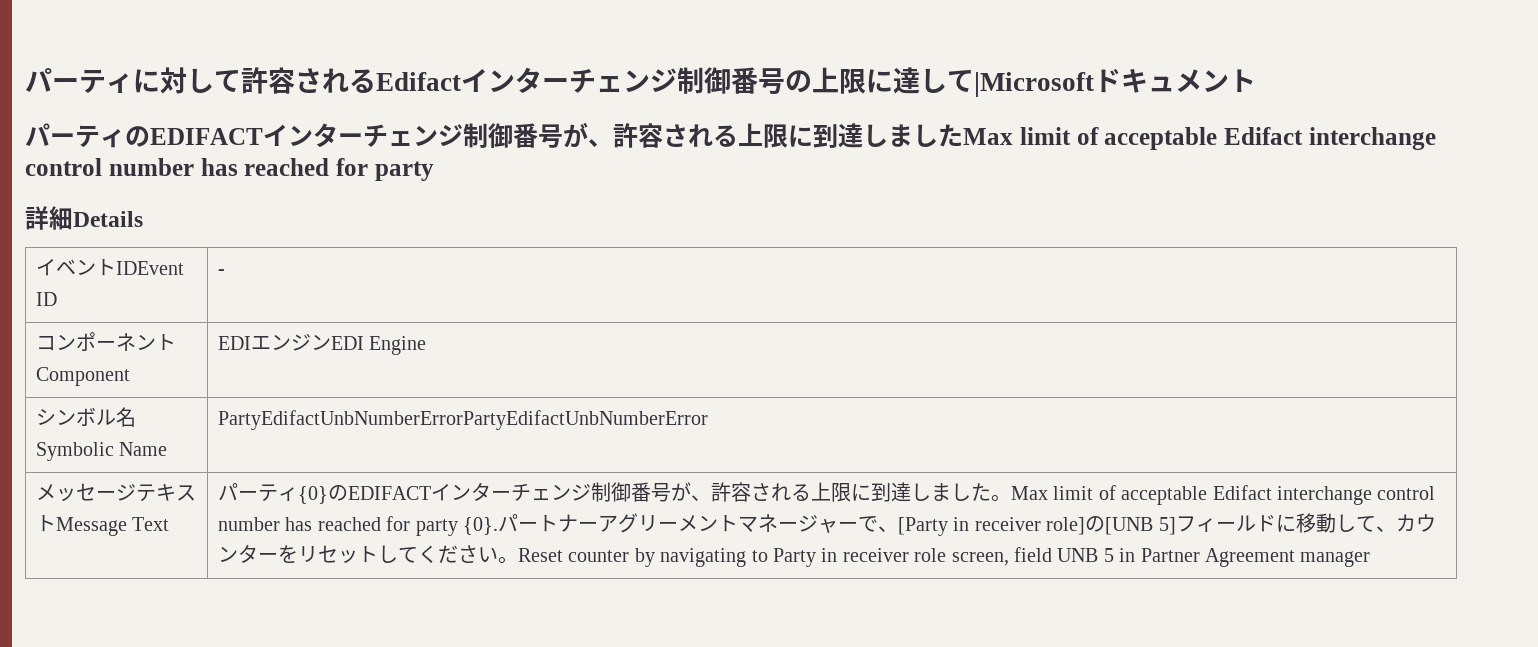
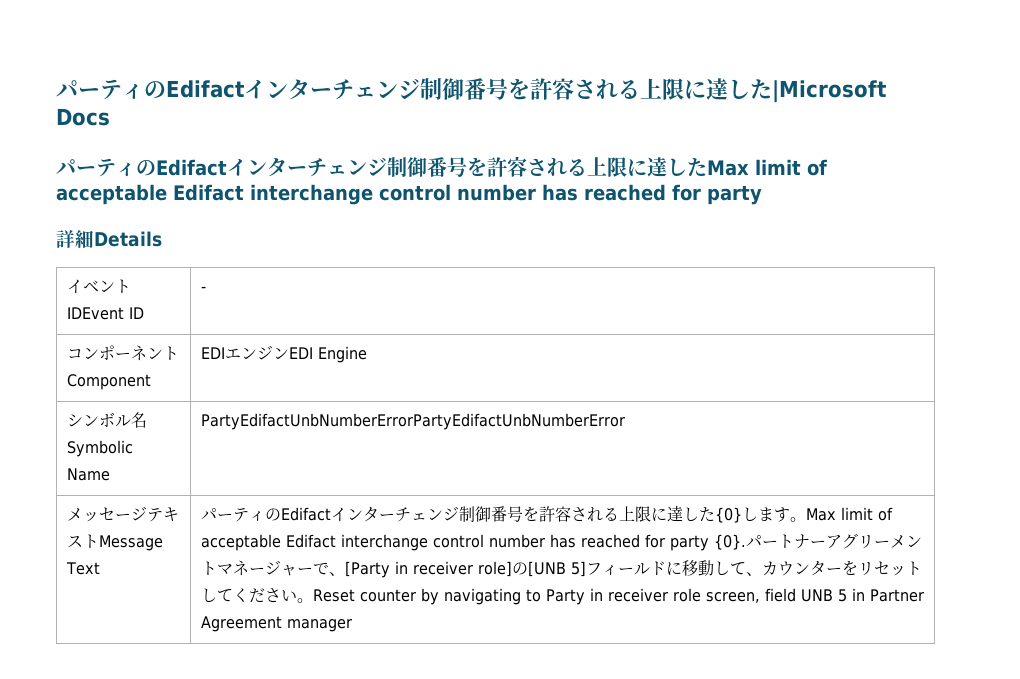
- パーティに対して許容されるEdifactインターチェンジ制御番号の上限に達して|Microsoftドキュメント
- パーティのEDIFACTインターチェンジ制御番号が、許容される上限に到達しましたMax limit of acceptable Edifact interchange control number has reached for party
+ パーティのEdifactインターチェンジ制御番号を許容される上限に達した|Microsoft Docs
+ パーティのEdifactインターチェンジ制御番号を許容される上限に達したMax limit of acceptable Edifact interchange control number has reached for party
- パーティ{0}のEDIFACTインターチェンジ制御番号が、許容される上限に到達しました。
+ パーティのEdifactインターチェンジ制御番号を許容される上限に達した{0}します。

